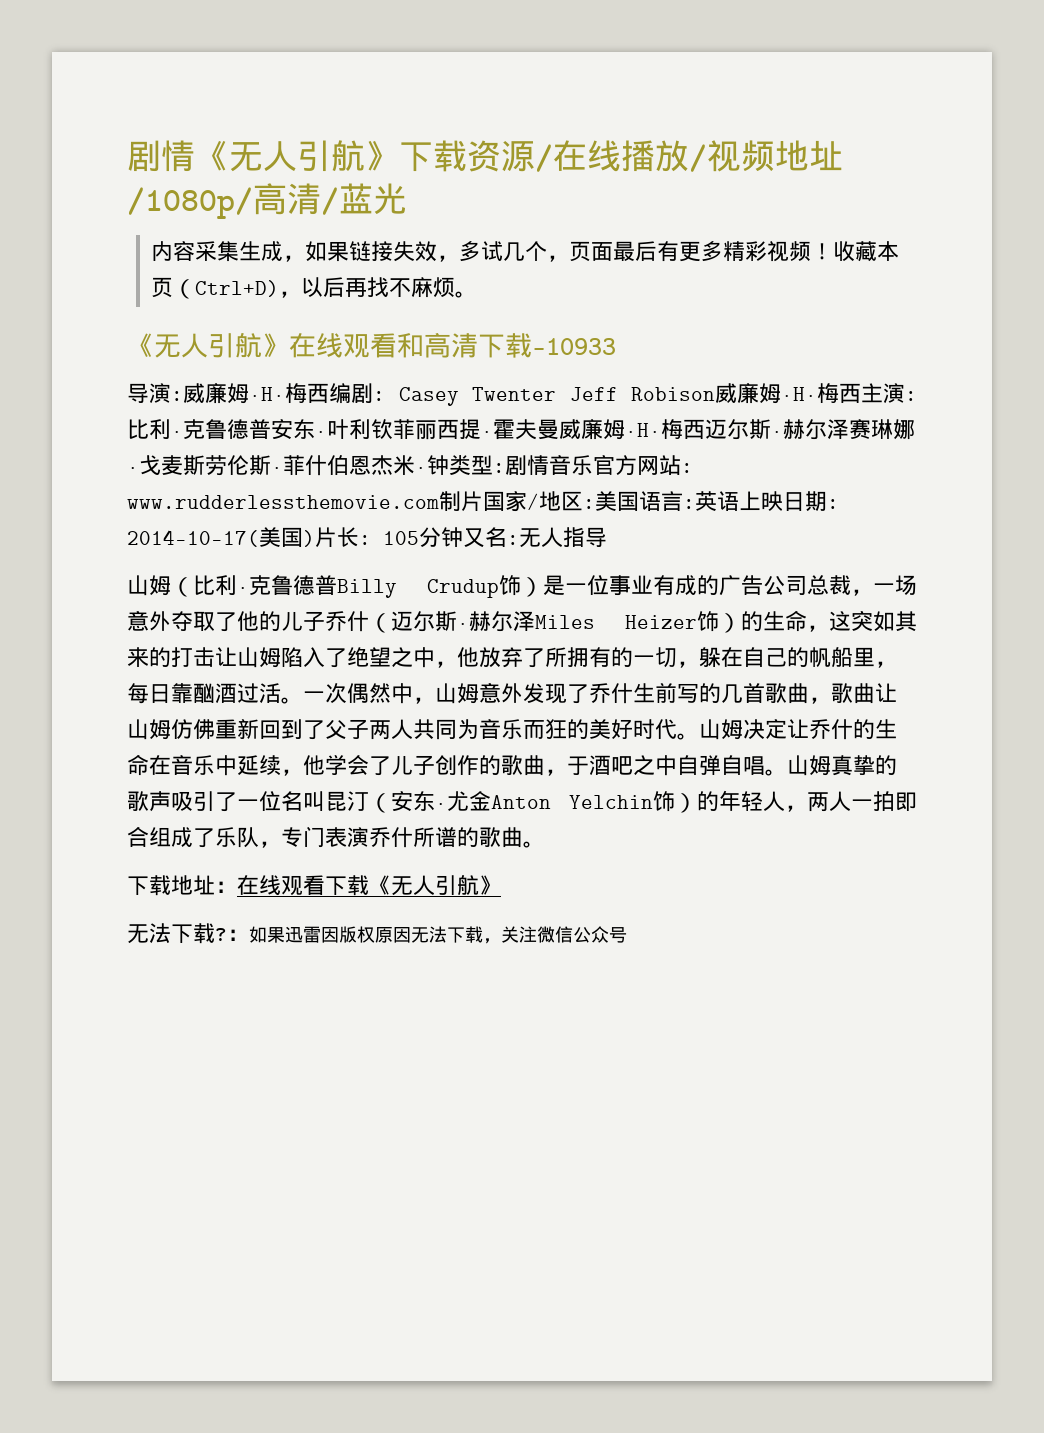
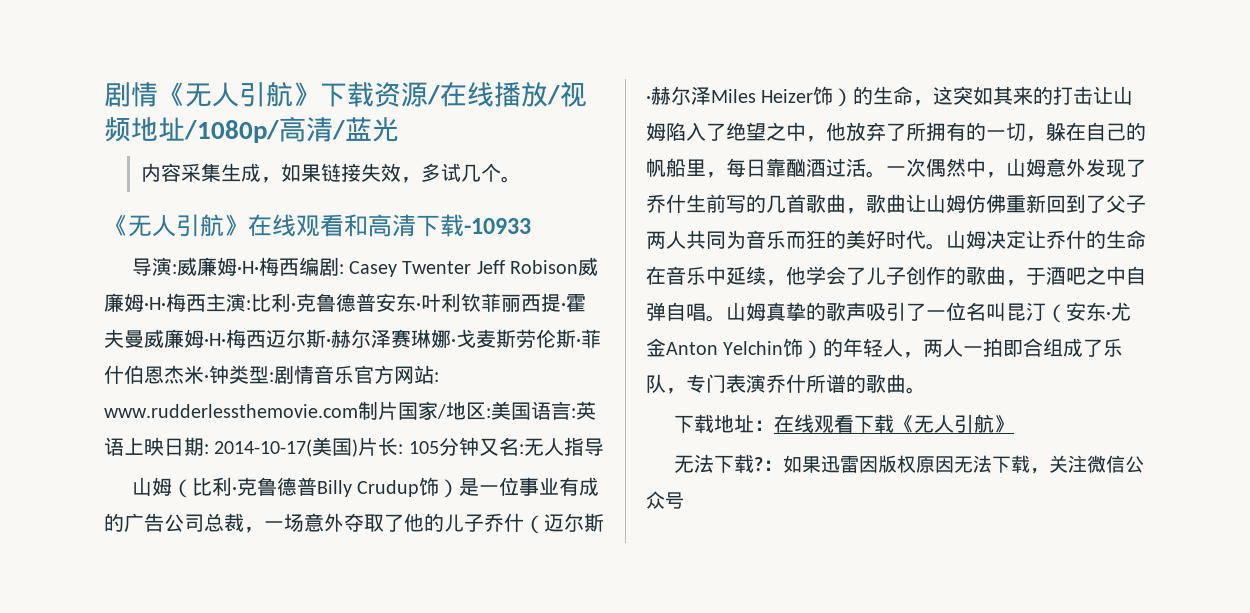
- 内容采集生成，如果链接失效，多试几个，页面最后有更多精彩视频！收藏本页（Ctrl+D)，以后再找不麻烦。
+ 内容采集生成，如果链接失效，多试几个。

